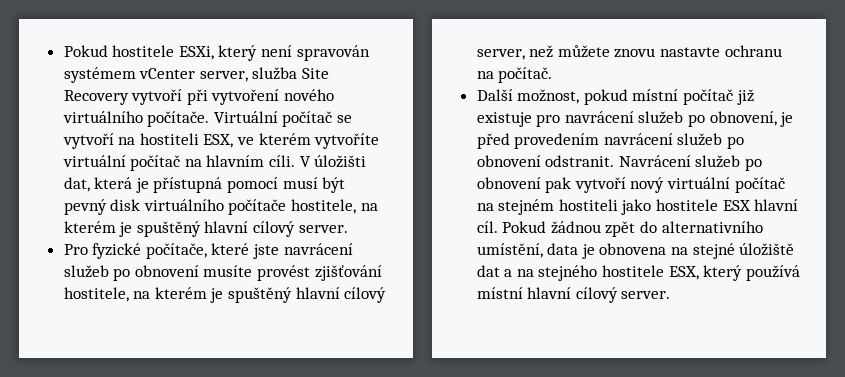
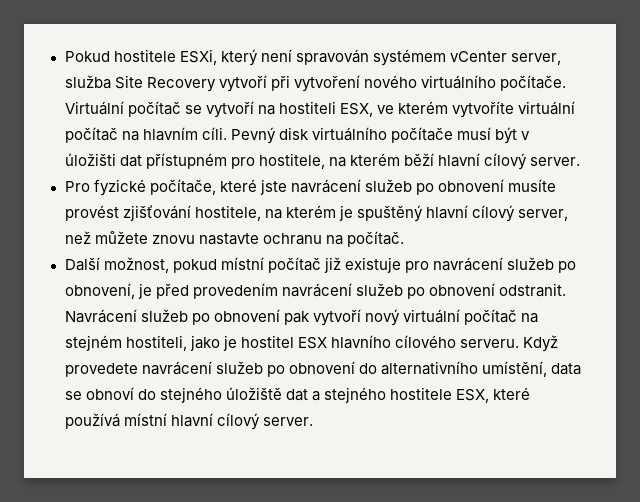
- V úložišti dat, která je přístupná pomocí musí být pevný disk virtuálního počítače hostitele, na kterém je spuštěný hlavní cílový server.
+ Pevný disk virtuálního počítače musí být v úložišti dat přístupném pro hostitele, na kterém běží hlavní cílový server.
- Navrácení služeb po obnovení pak vytvoří nový virtuální počítač na stejném hostiteli jako hostitele ESX hlavní cíl. Pokud žádnou zpět do alternativního umístění, data je obnovena na stejné úložiště dat a na stejného hostitele ESX, který používá místní hlavní cílový server.
+ Navrácení služeb po obnovení pak vytvoří nový virtuální počítač na stejném hostiteli, jako je hostitel ESX hlavního cílového serveru. Když provedete navrácení služeb po obnovení do alternativního umístění, data se obnoví do stejného úložiště dat a stejného hostitele ESX, které používá místní hlavní cílový server.

